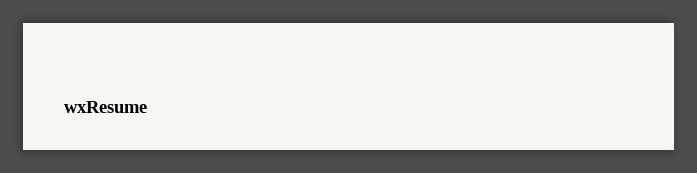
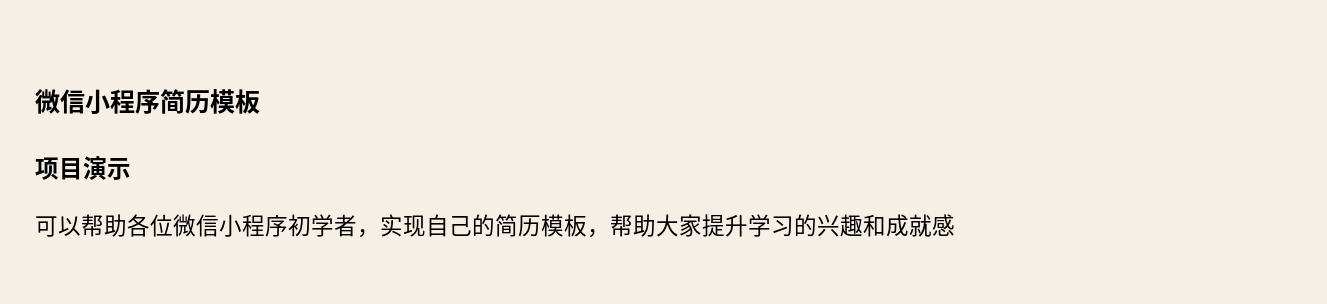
- wxResume
+ 微信小程序简历模板
+ 项目演示
+ 可以帮助各位微信小程序初学者，实现自己的简历模板，帮助大家提升学习的兴趣和成就感

